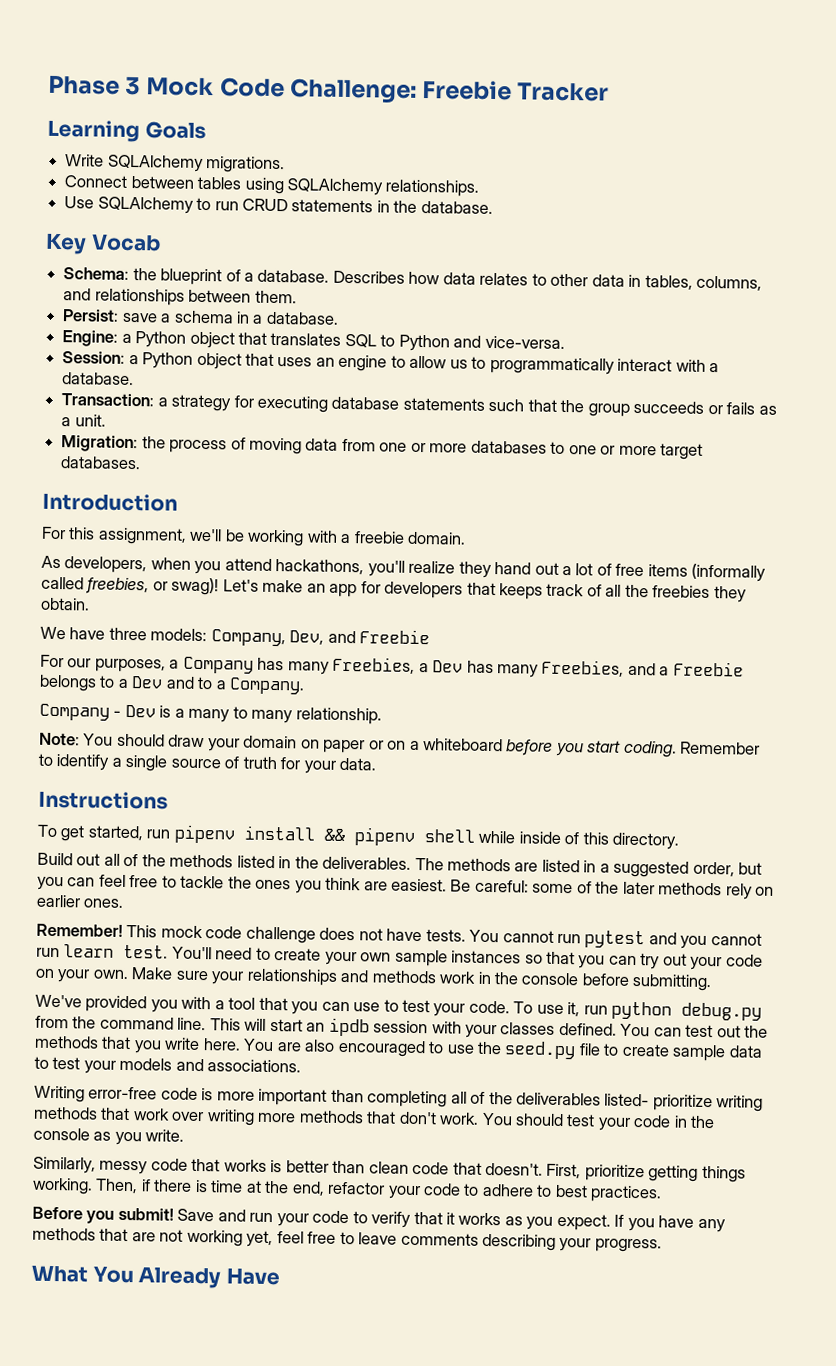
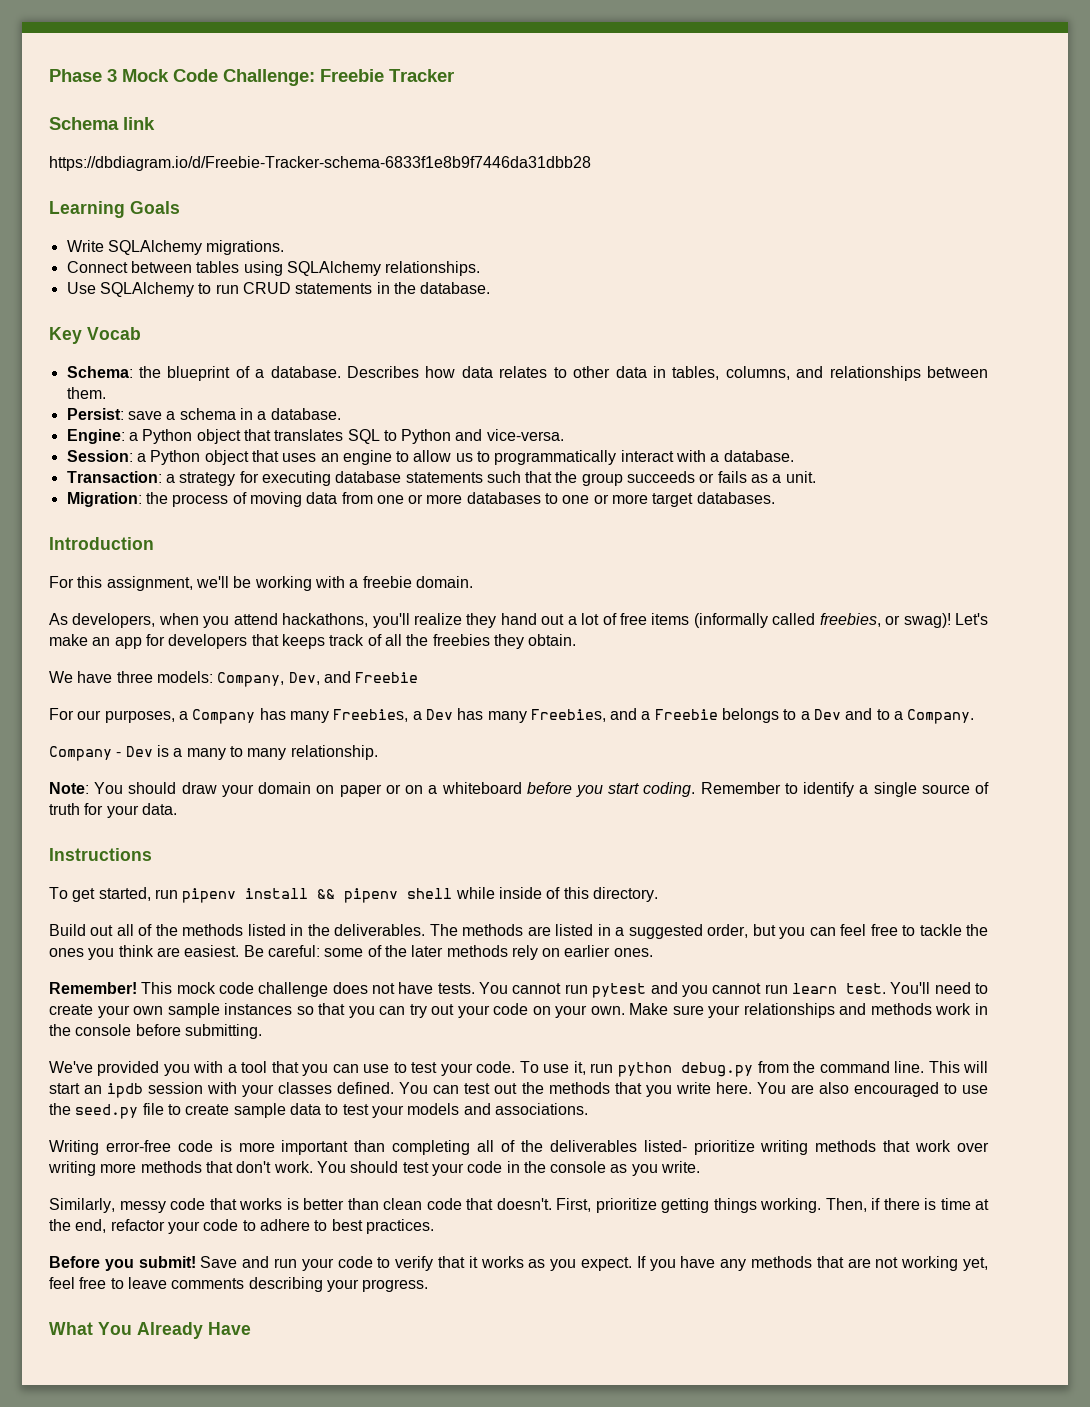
+ Schema link
+ https://dbdiagram.io/d/Freebie-Tracker-schema-6833f1e8b9f7446da31dbb28

